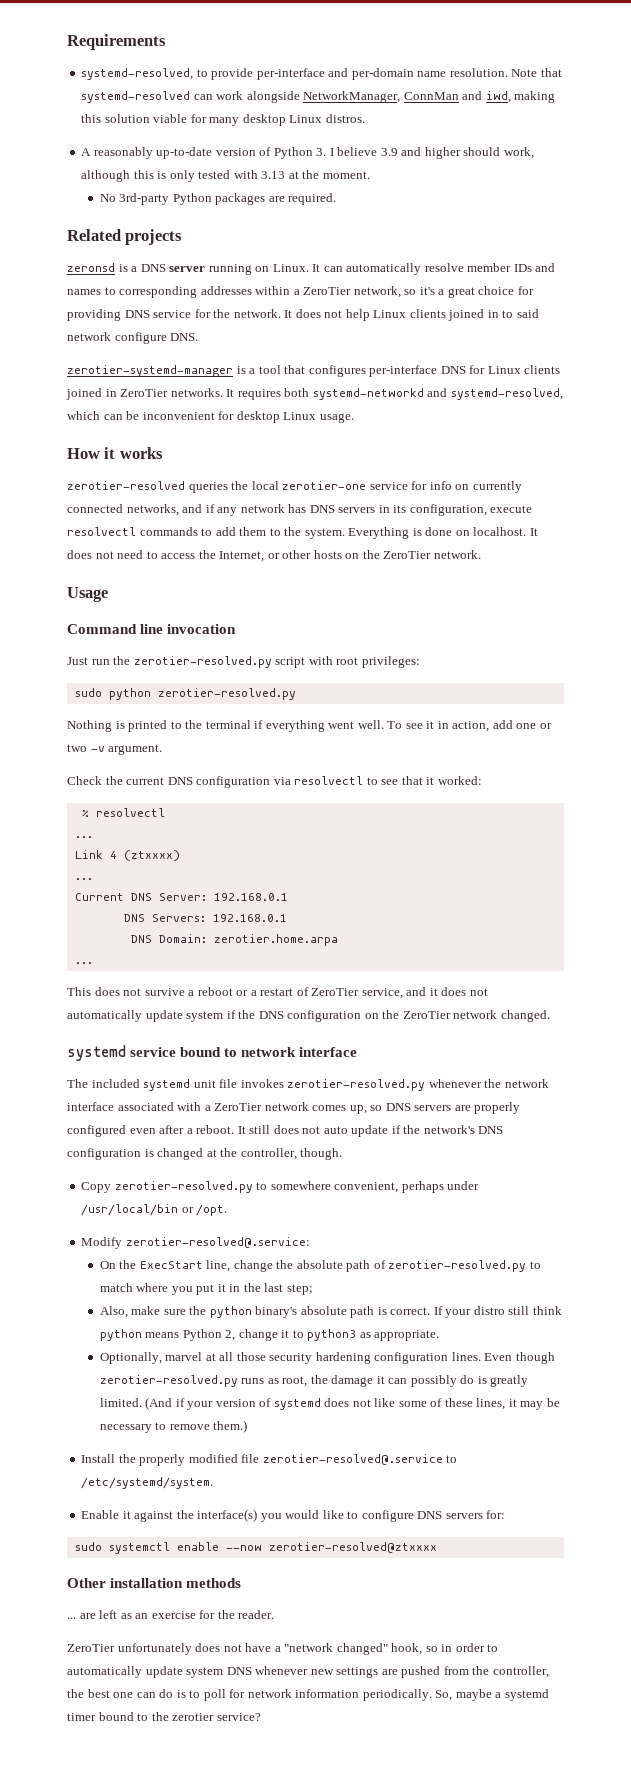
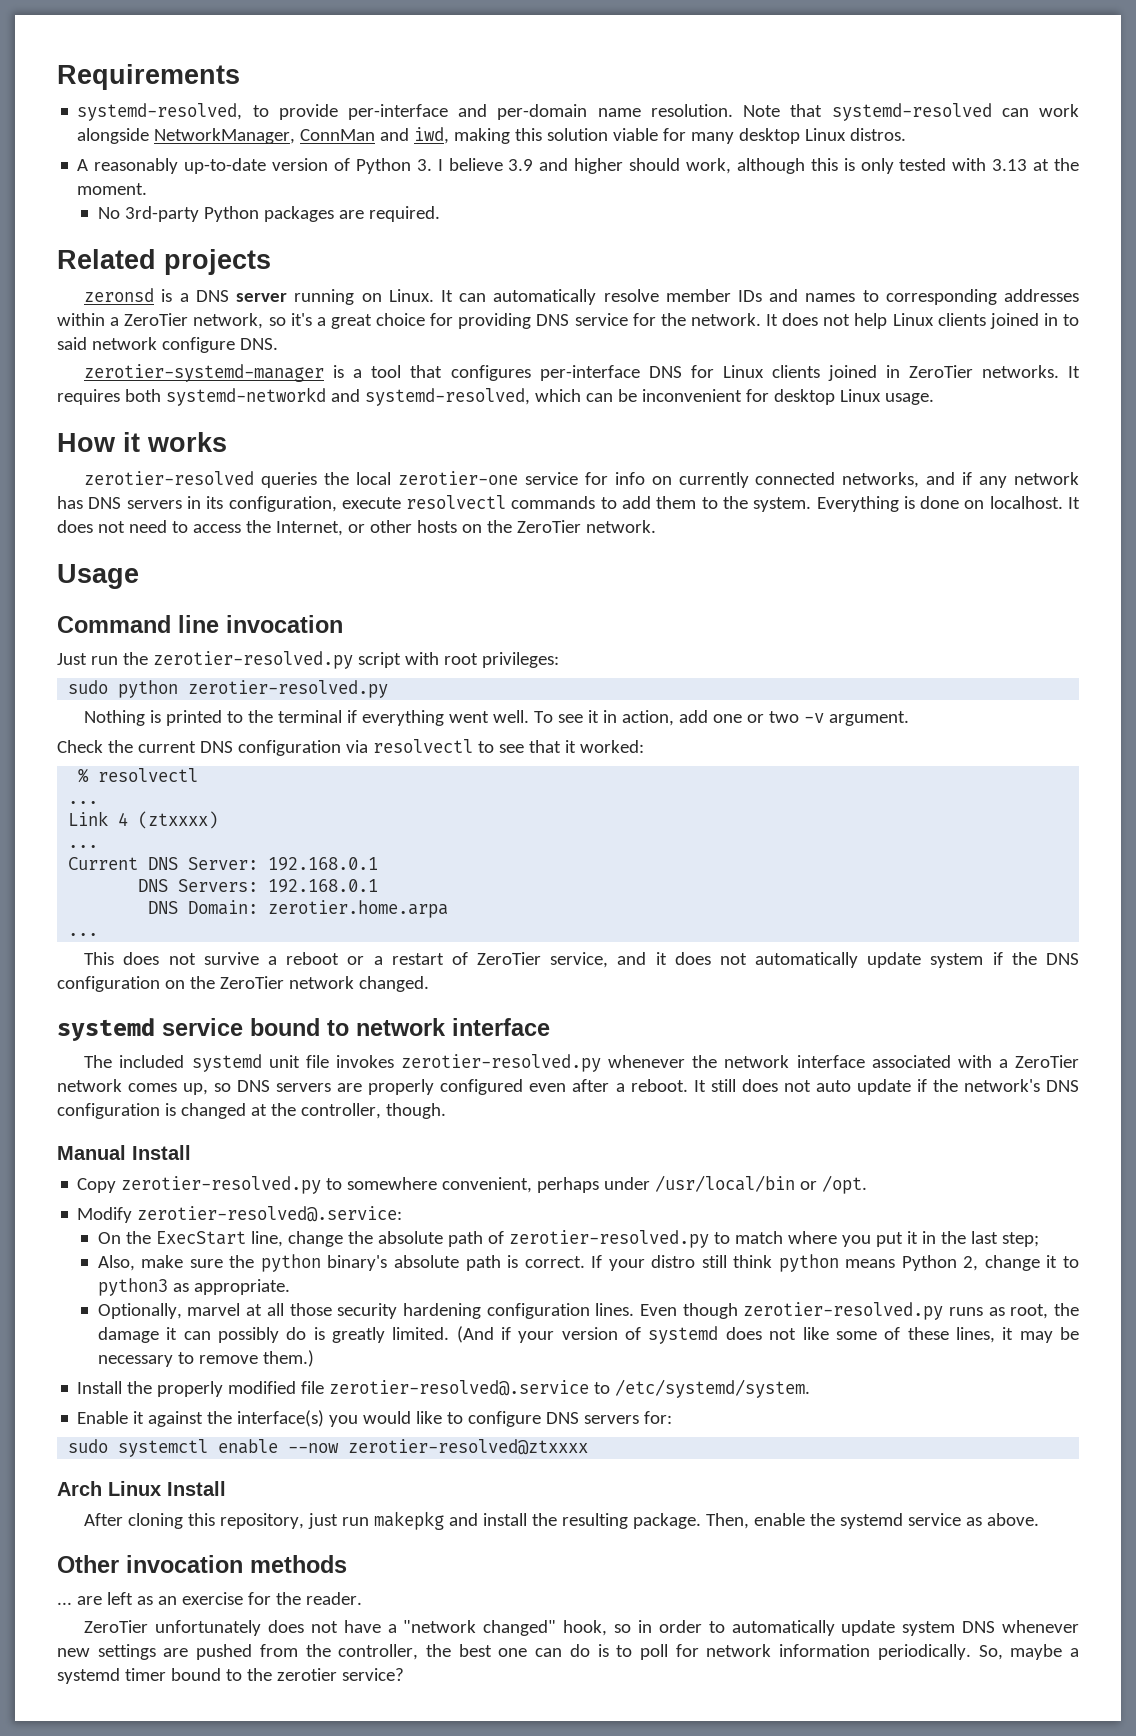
+ Manual Install
+ Arch Linux Install
+ After cloning this repository, just run makepkg and install the resulting package. Then, enable the systemd service as above.
- Other installation methods
+ Other invocation methods

